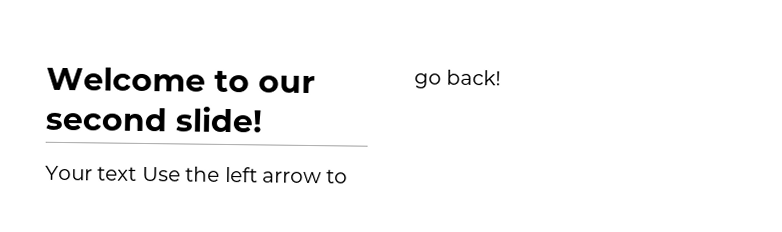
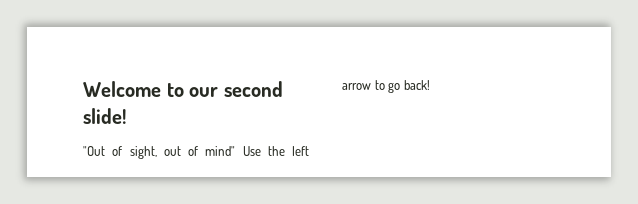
- Your text Use the left arrow to go back!
+ "Out of sight, out of mind" Use the left arrow to go back!

